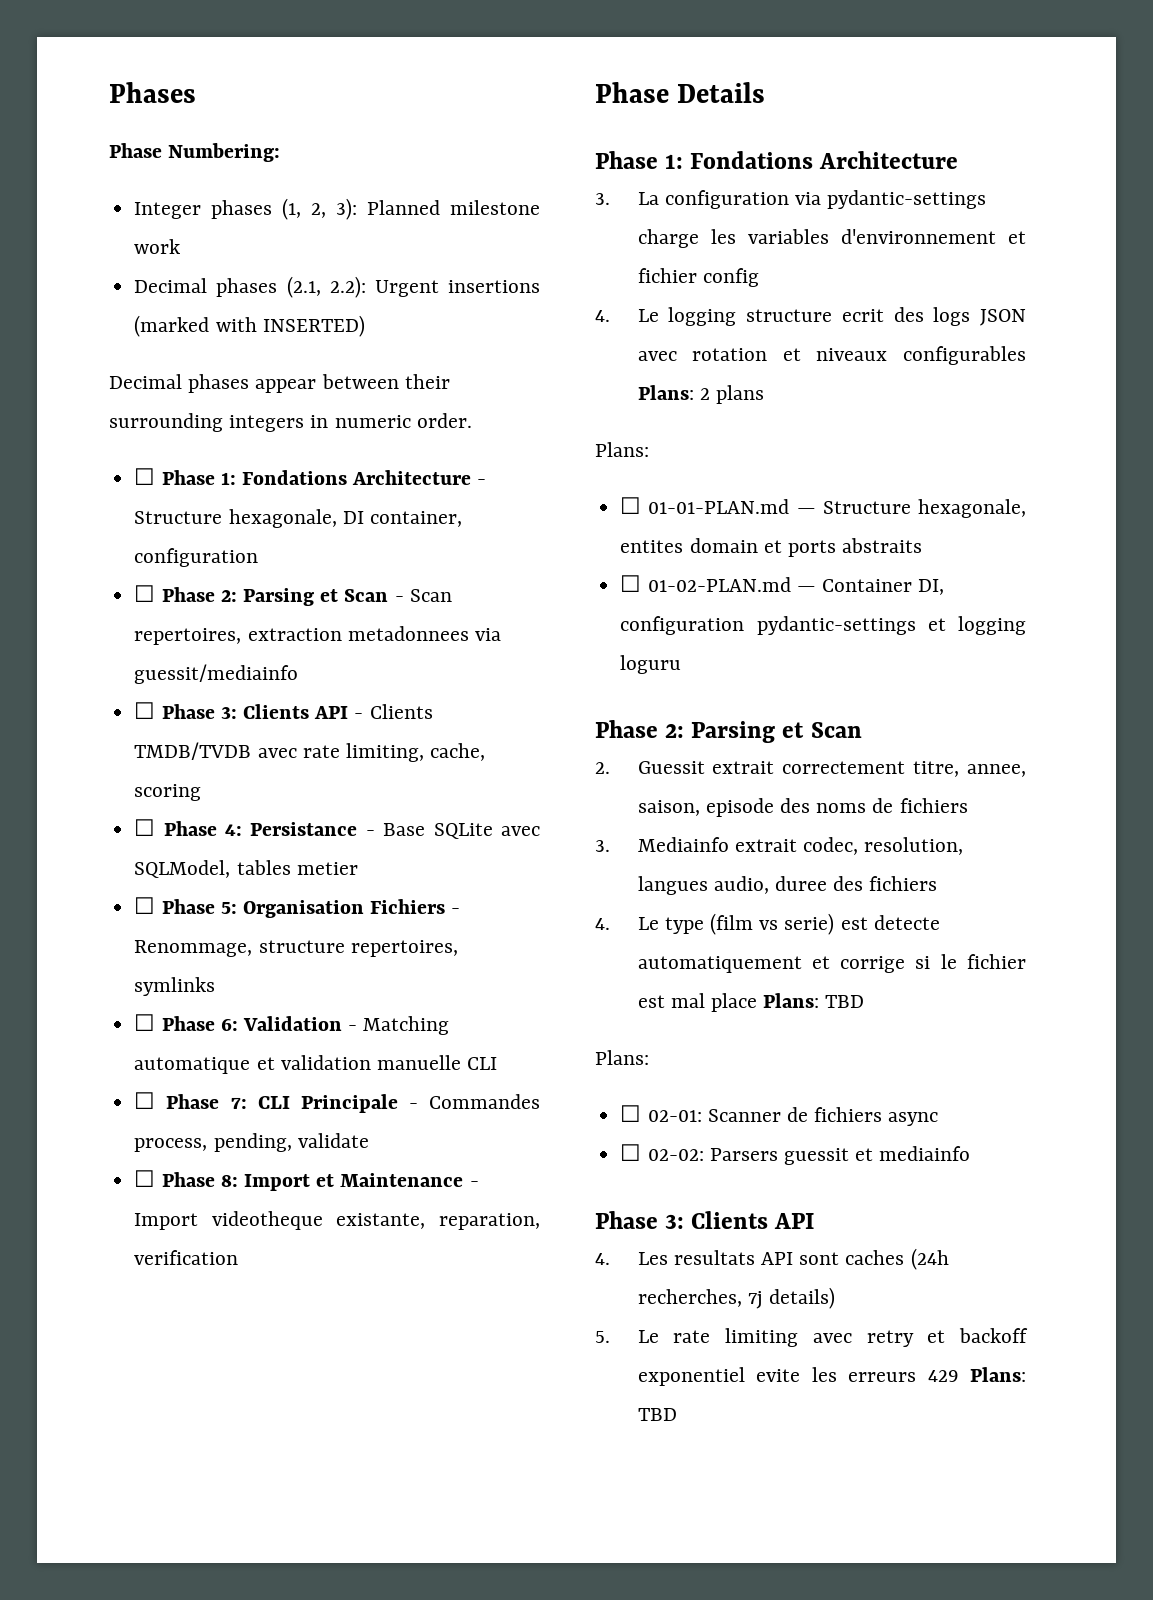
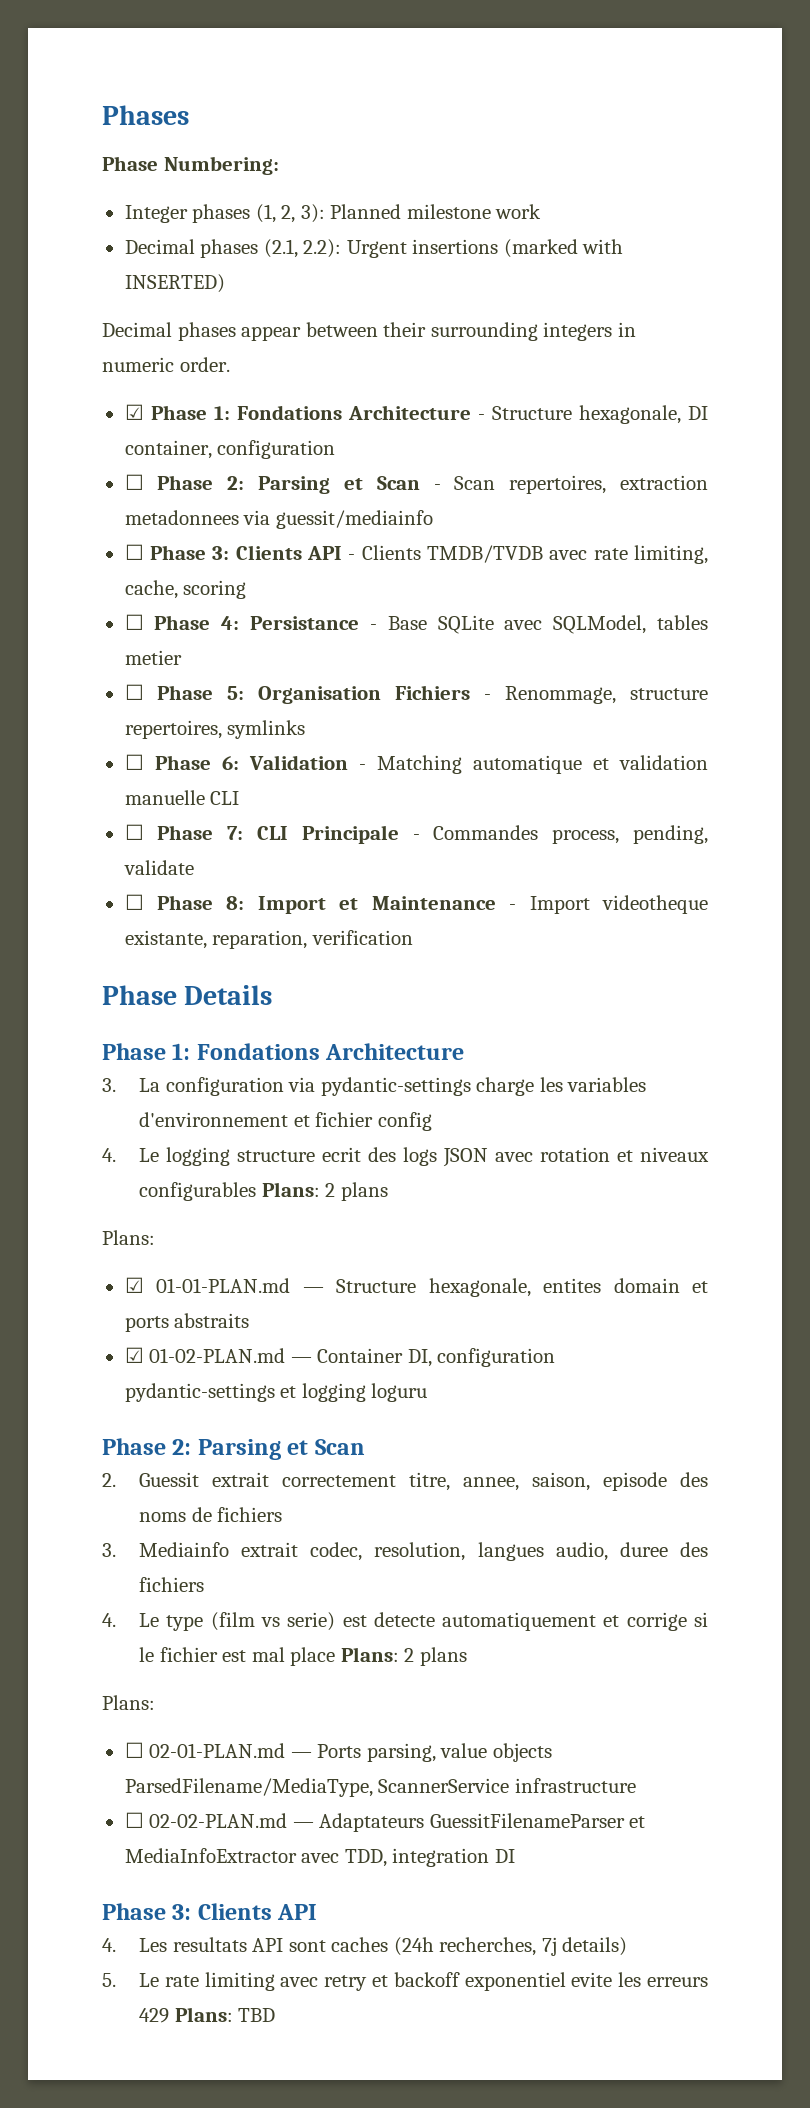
- ☐ Phase 1: Fondations Architecture - Structure hexagonale, DI container, configuration
+ ☑ Phase 1: Fondations Architecture - Structure hexagonale, DI container, configuration
- ☐ 01-01-PLAN.md — Structure hexagonale, entites domain et ports abstraits
+ ☑ 01-01-PLAN.md — Structure hexagonale, entites domain et ports abstraits
- ☐ 01-02-PLAN.md — Container DI, configuration pydantic-settings et logging loguru
+ ☑ 01-02-PLAN.md — Container DI, configuration pydantic-settings et logging loguru
- 4. Le type (film vs serie) est detecte automatiquement et corrige si le fichier est mal place Plans: TBD
+ 4. Le type (film vs serie) est detecte automatiquement et corrige si le fichier est mal place Plans: 2 plans
  Plans:
- ☐ 02-01: Scanner de fichiers async
- ☐ 02-02: Parsers guessit et mediainfo
+ ☐ 02-01-PLAN.md — Ports parsing, value objects ParsedFilename/MediaType, ScannerService infrastructure
+ ☐ 02-02-PLAN.md — Adaptateurs GuessitFilenameParser et MediaInfoExtractor avec TDD, integration DI

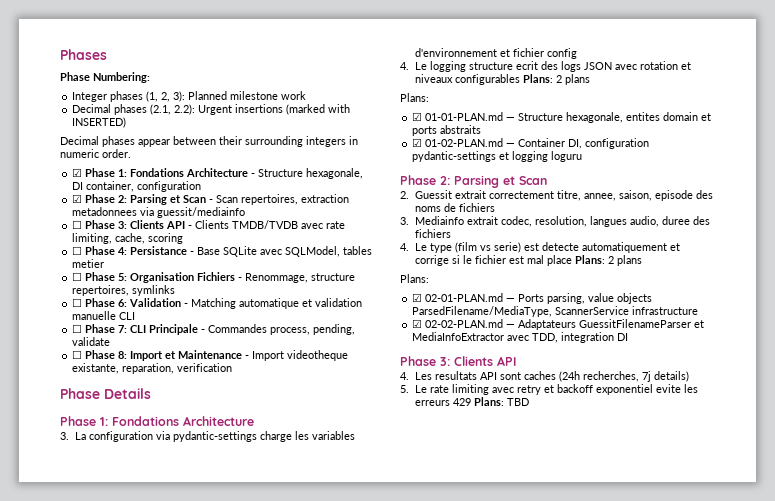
- ☐ Phase 2: Parsing et Scan - Scan repertoires, extraction metadonnees via guessit/mediainfo
+ ☑ Phase 2: Parsing et Scan - Scan repertoires, extraction metadonnees via guessit/mediainfo
- ☐ 02-01-PLAN.md — Ports parsing, value objects ParsedFilename/MediaType, ScannerService infrastructure
+ ☑ 02-01-PLAN.md — Ports parsing, value objects ParsedFilename/MediaType, ScannerService infrastructure
- ☐ 02-02-PLAN.md — Adaptateurs GuessitFilenameParser et MediaInfoExtractor avec TDD, integration DI
+ ☑ 02-02-PLAN.md — Adaptateurs GuessitFilenameParser et MediaInfoExtractor avec TDD, integration DI

